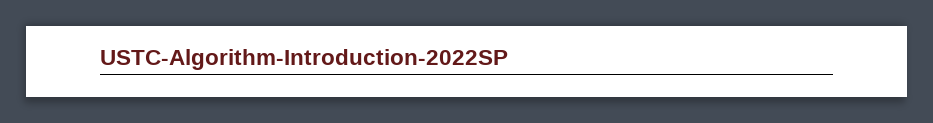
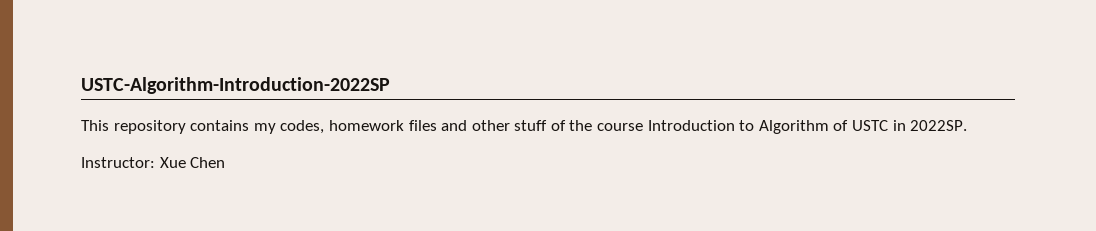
+ This repository contains my codes, homework files and other stuff of the course Introduction to Algorithm of USTC in 2022SP.
+ Instructor: Xue Chen

